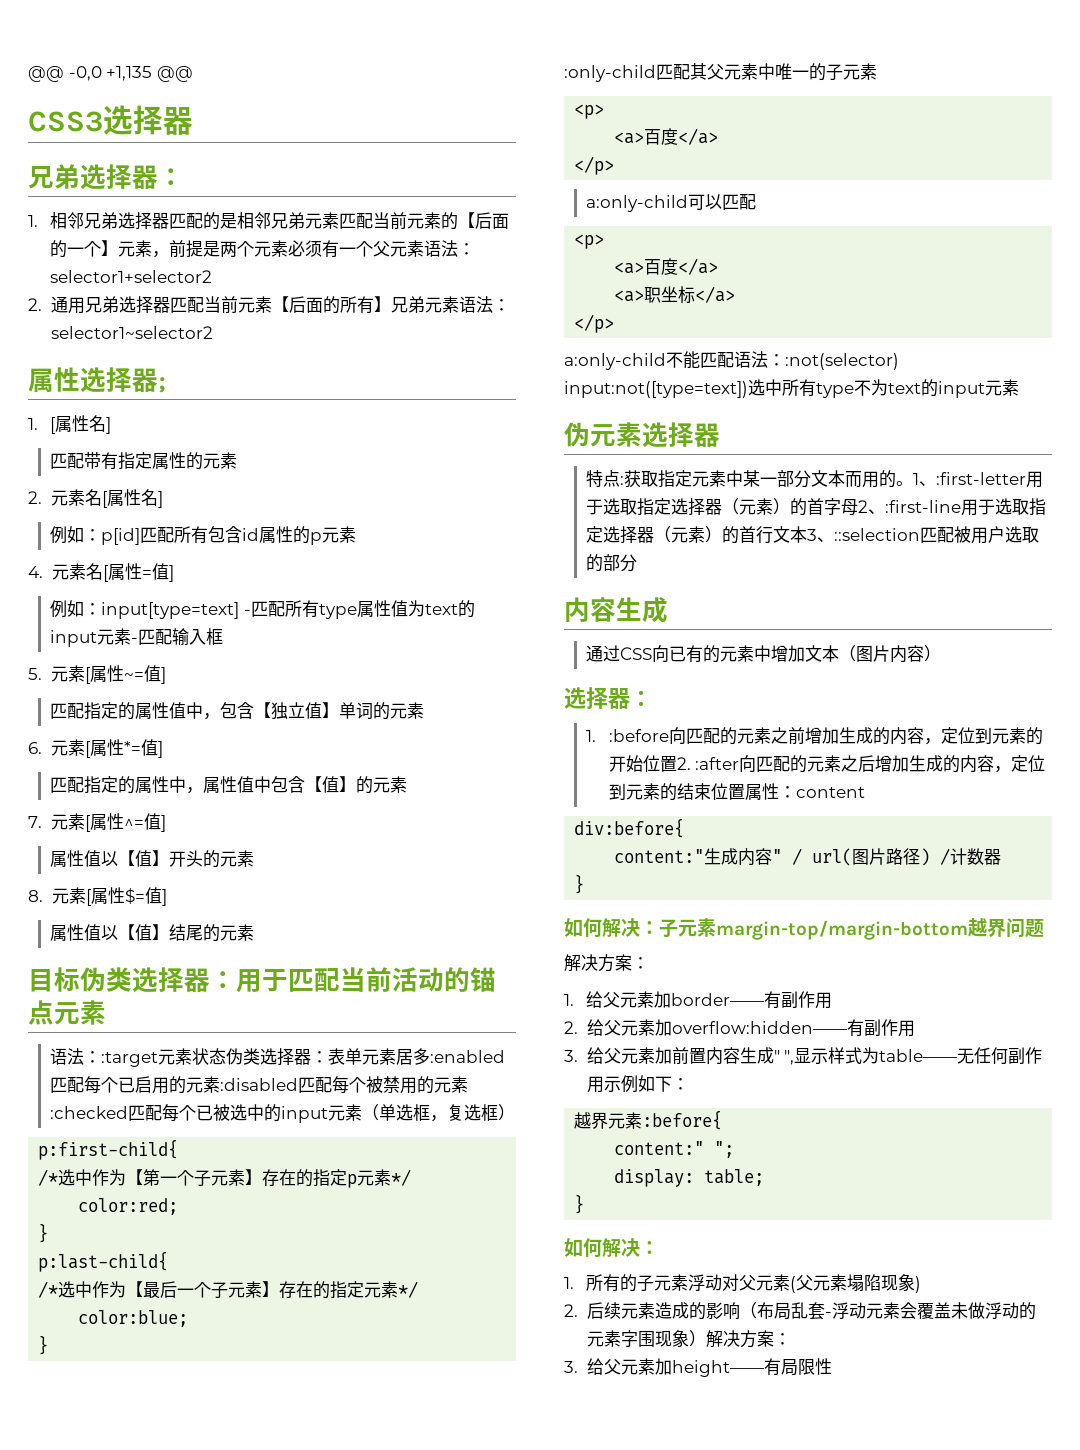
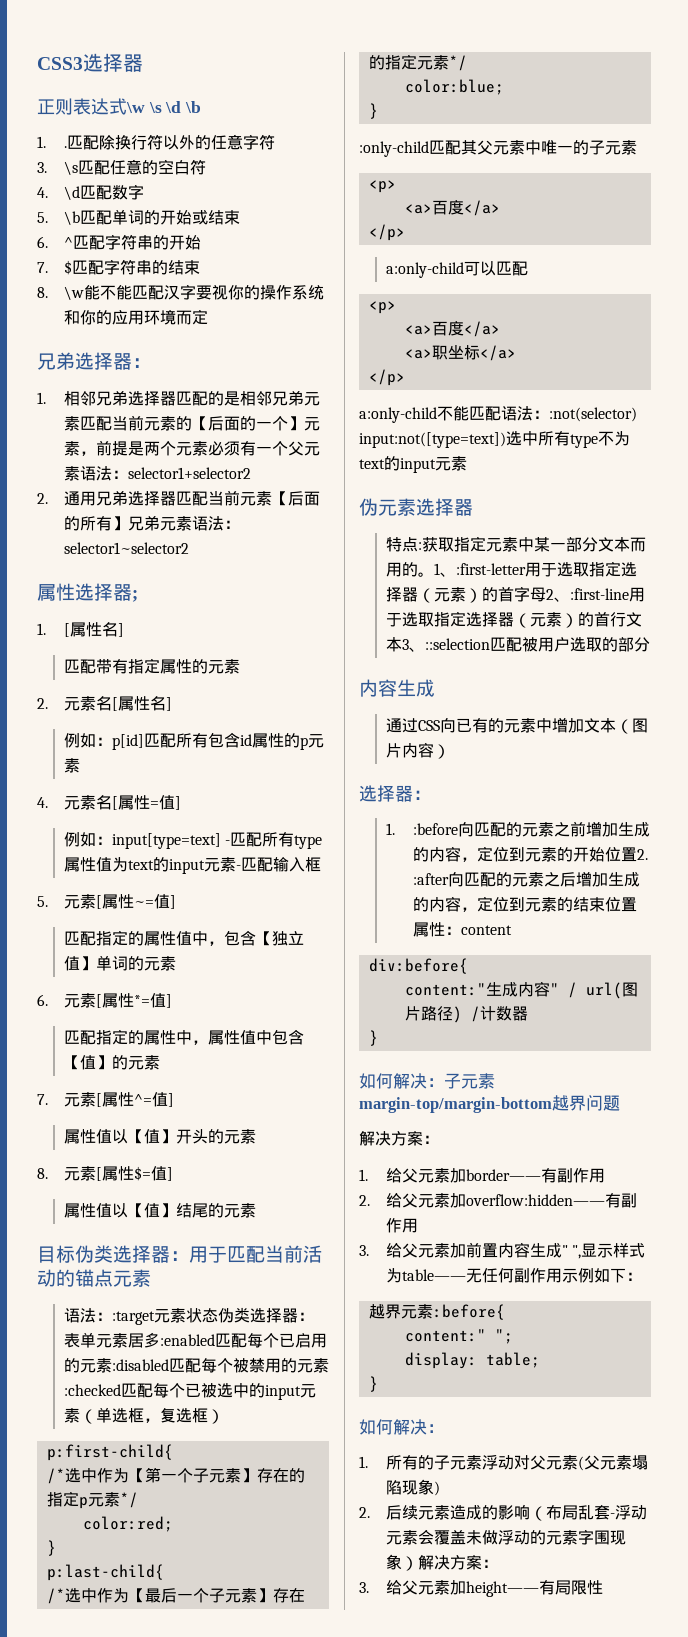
- @@ -0,0 +1,135 @@
+ 正则表达式\w \s \d \b
+ 1. .匹配除换行符以外的任意字符
+ 3. \s匹配任意的空白符
+ 4. \d匹配数字
+ 5. \b匹配单词的开始或结束
+ 6. ^匹配字符串的开始
+ 7. $匹配字符串的结束
+ 8. \w能不能匹配汉字要视你的操作系统和你的应用环境而定

